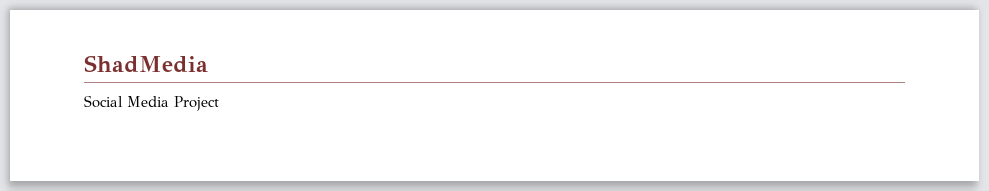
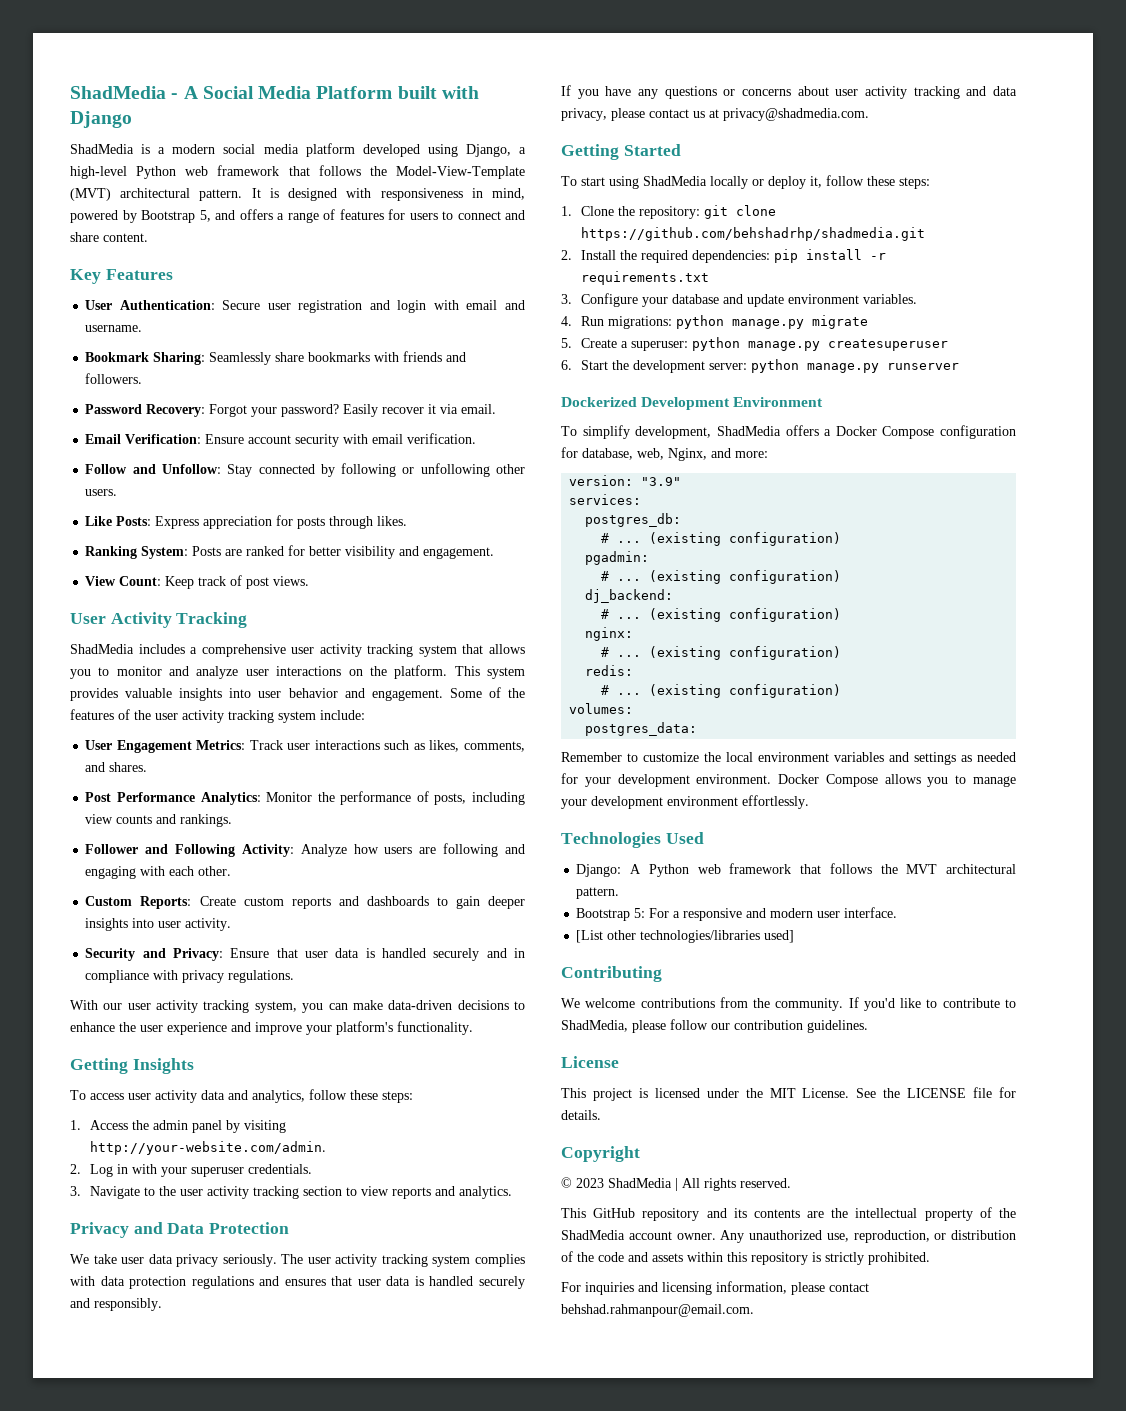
- ShadMedia
- Social Media Project
+ ShadMedia - A Social Media Platform built with Django
+ ShadMedia is a modern social media platform developed using Django, a high-level Python web framework that follows the Model-View-Template (MVT) architectural pattern. It is designed with responsiveness in mind, powered by Bootstrap 5, and offers a range of features for users to connect and share content.
+ Key Features
+ User Authentication: Secure user registration and login with email and username.
+ Bookmark Sharing: Seamlessly share bookmarks with friends and followers.
+ Password Recovery: Forgot your password? Easily recover it via email.
+ Email Verification: Ensure account security with email verification.
+ Follow and Unfollow: Stay connected by following or unfollowing other users.
+ Like Posts: Express appreciation for posts through likes.
+ Ranking System: Posts are ranked for better visibility and engagement.
+ View Count: Keep track of post views.
+ User Activity Tracking
+ ShadMedia includes a comprehensive user activity tracking system that allows you to monitor and analyze user interactions on the platform. This system provides valuable insights into user behavior and engagement. Some of the features of the user activity tracking system include:
+ User Engagement Metrics: Track user interactions such as likes, comments, and shares.
+ Post Performance Analytics: Monitor the performance of posts, including view counts and rankings.
+ Follower and Following Activity: Analyze how users are following and engaging with each other.
+ Custom Reports: Create custom reports and dashboards to gain deeper insights into user activity.
+ Security and Privacy: Ensure that user data is handled securely and in compliance with privacy regulations.
+ With our user activity tracking system, you can make data-driven decisions to enhance the user experience and improve your platform's functionality.
+ Getting Insights
+ To access user activity data and analytics, follow these steps:
+ 1. Access the admin panel by visiting http://your-website.com/admin.
+ 2. Log in with your superuser credentials.
+ 3. Navigate to the user activity tracking section to view reports and analytics.
+ Privacy and Data Protection
+ We take user data privacy seriously. The user activity tracking system complies with data protection regulations and ensures that user data is handled securely and responsibly.
+ If you have any questions or concerns about user activity tracking and data privacy, please contact us at privacy@shadmedia.com.
+ Getting Started
+ To start using ShadMedia locally or deploy it, follow these steps:
+ 1. Clone the repository: git clone https://github.com/behshadrhp/shadmedia.git
+ 2. Install the required dependencies: pip install -r requirements.txt
+ 3. Configure your database and update environment variables.
+ 4. Run migrations: python manage.py migrate
+ 5. Create a superuser: python manage.py createsuperuser
+ 6. Start the development server: python manage.py runserver
+ Dockerized Development Environment
+ To simplify development, ShadMedia offers a Docker Compose configuration for database, web, Nginx, and more:
+ version: "3.9"
+ services:
+ postgres_db:
+ # ... (existing configuration)
+ pgadmin:
+ # ... (existing configuration)
+ dj_backend:
+ # ... (existing configuration)
+ nginx:
+ # ... (existing configuration)
+ redis:
+ # ... (existing configuration)
+ volumes:
+ postgres_data:
+ Remember to customize the local environment variables and settings as needed for your development environment. Docker Compose allows you to manage your development environment effortlessly.
+ Technologies Used
+ Django: A Python web framework that follows the MVT architectural pattern.
+ Bootstrap 5: For a responsive and modern user interface.
+ [List other technologies/libraries used]
+ Contributing
+ We welcome contributions from the community. If you'd like to contribute to ShadMedia, please follow our contribution guidelines.
+ License
+ This project is licensed under the MIT License. See the LICENSE file for details.
+ Copyright
+ © 2023 ShadMedia | All rights reserved.
+ This GitHub repository and its contents are the intellectual property of the ShadMedia account owner. Any unauthorized use, reproduction, or distribution of the code and assets within this repository is strictly prohibited.
+ For inquiries and licensing information, please contact behshad.rahmanpour@email.com.

